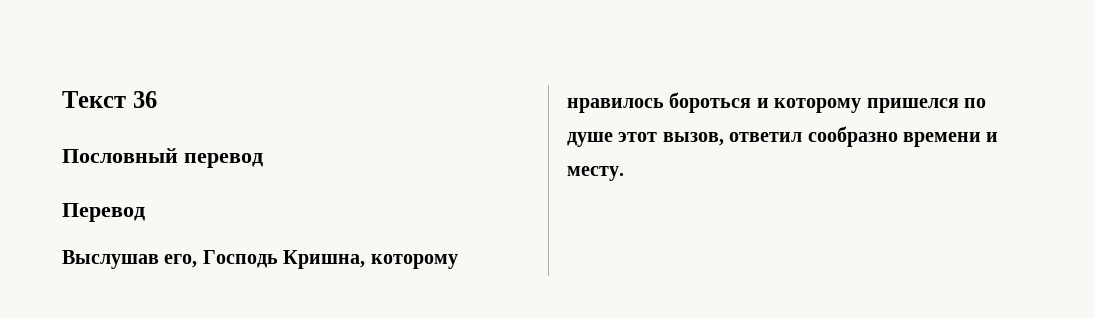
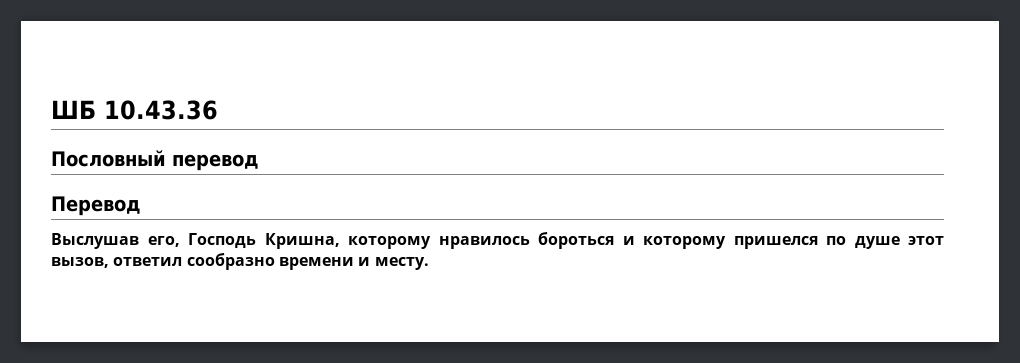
- Текст 36
+ ШБ 10.43.36

